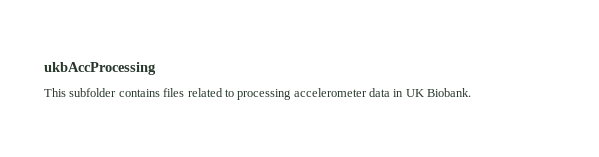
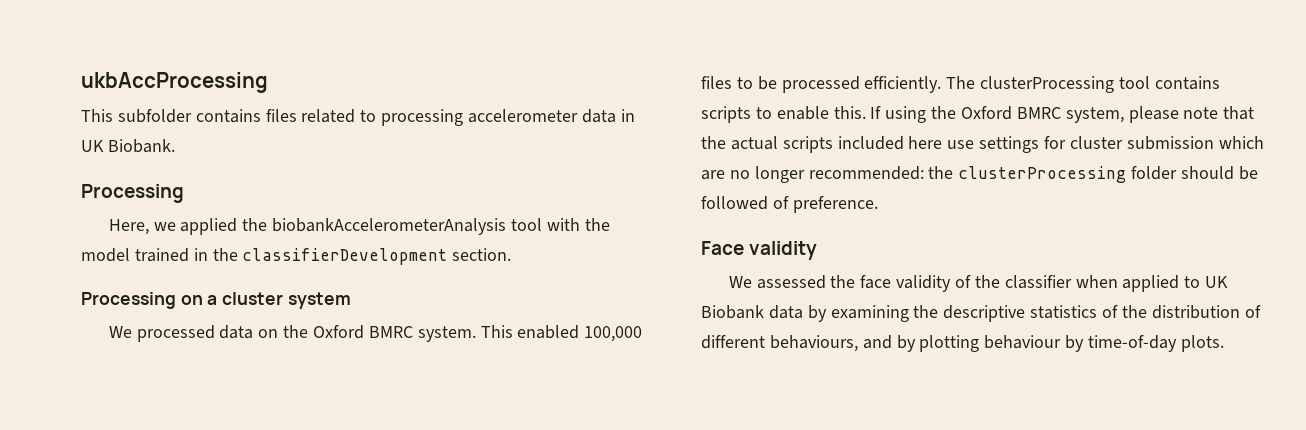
  This subfolder contains files related to processing accelerometer data in UK Biobank.
+ Processing
+ Here, we applied the biobankAccelerometerAnalysis tool with the model trained in the classifierDevelopment section.
+ Processing on a cluster system
+ We processed data on the Oxford BMRC system. This enabled 100,000 files to be processed efficiently. The clusterProcessing tool contains scripts to enable this. If using the Oxford BMRC system, please note that the actual scripts included here use settings for cluster submission which are no longer recommended: the clusterProcessing folder should be followed of preference.
+ Face validity
+ We assessed the face validity of the classifier when applied to UK Biobank data by examining the descriptive statistics of the distribution of different behaviours, and by plotting behaviour by time-of-day plots.

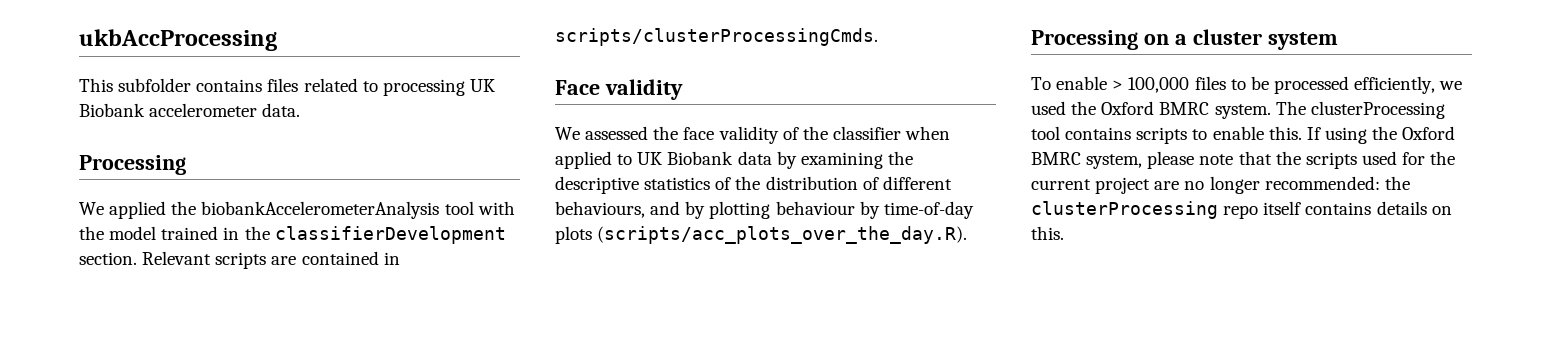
- This subfolder contains files related to processing accelerometer data in UK Biobank.
+ This subfolder contains files related to processing UK Biobank accelerometer data.
- Here, we applied the biobankAccelerometerAnalysis tool with the model trained in the classifierDevelopment section.
- Processing on a cluster system
- We processed data on the Oxford BMRC system. This enabled 100,000 files to be processed efficiently. The clusterProcessing tool contains scripts to enable this. If using the Oxford BMRC system, please note that the actual scripts included here use settings for cluster submission which are no longer recommended: the clusterProcessing folder should be followed of preference.
+ We applied the biobankAccelerometerAnalysis tool with the model trained in the classifierDevelopment section. Relevant scripts are contained in scripts/clusterProcessingCmds.
- We assessed the face validity of the classifier when applied to UK Biobank data by examining the descriptive statistics of the distribution of different behaviours, and by plotting behaviour by time-of-day plots.
+ We assessed the face validity of the classifier when applied to UK Biobank data by examining the descriptive statistics of the distribution of different behaviours, and by plotting behaviour by time-of-day plots (scripts/acc_plots_over_the_day.R).
+ Processing on a cluster system
+ To enable > 100,000 files to be processed efficiently, we used the Oxford BMRC system. The clusterProcessing tool contains scripts to enable this. If using the Oxford BMRC system, please note that the scripts used for the current project are no longer recommended: the clusterProcessing repo itself contains details on this.

